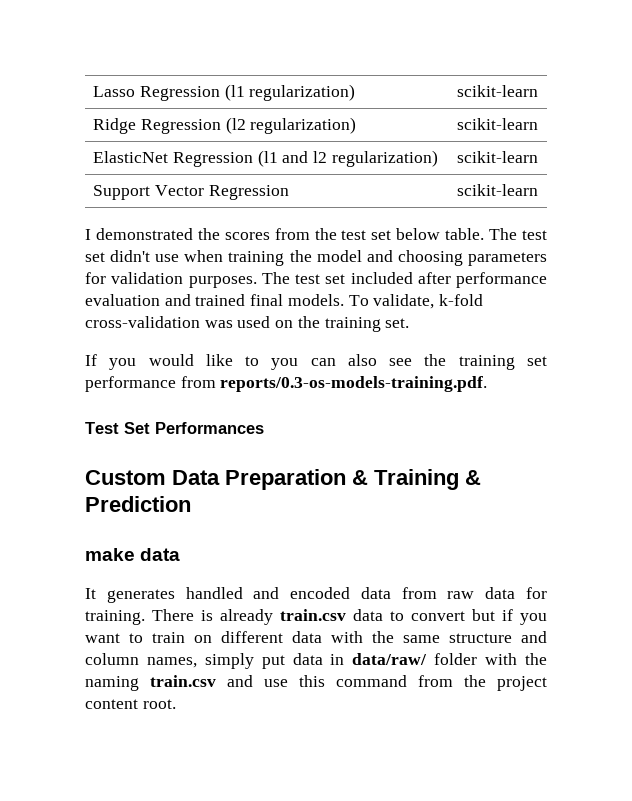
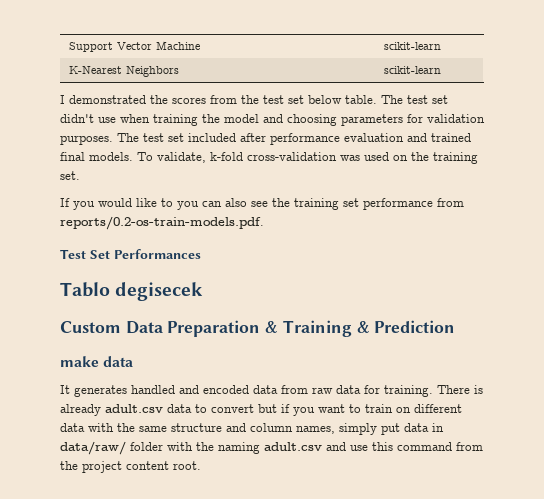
- Lasso Regression (l1 regularization) | scikit-learn
- Ridge Regression (l2 regularization) | scikit-learn
- ElasticNet Regression (l1 and l2 regularization) | scikit-learn
- Support Vector Regression | scikit-learn
+ Support Vector Machine | scikit-learn
+ K-Nearest Neighbors | scikit-learn
- If you would like to you can also see the training set performance from reports/0.3-os-models-training.pdf.
+ If you would like to you can also see the training set performance from reports/0.2-os-train-models.pdf.
+ Tablo degisecek
- There is already train.csv data to convert but if you want to train on different data with the same structure and column names, simply put data in data/raw/ folder with the naming train.csv and use this command from the project content root.
+ There is already adult.csv data to convert but if you want to train on different data with the same structure and column names, simply put data in data/raw/ folder with the naming adult.csv and use this command from the project content root.

